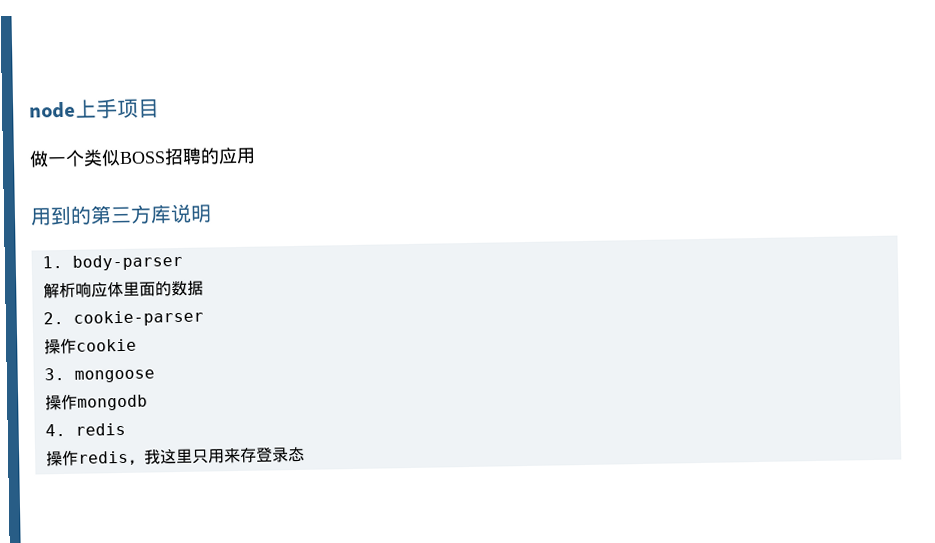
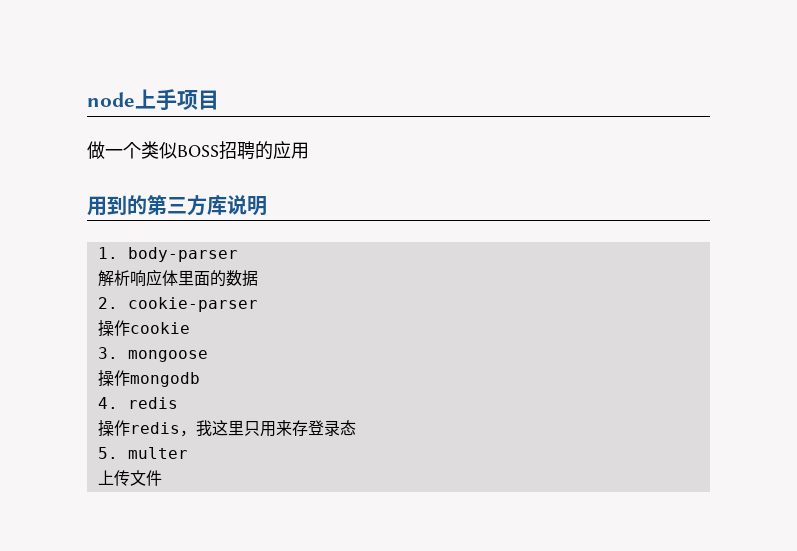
+ 5. multer
+ 上传文件

